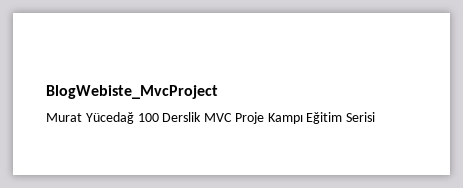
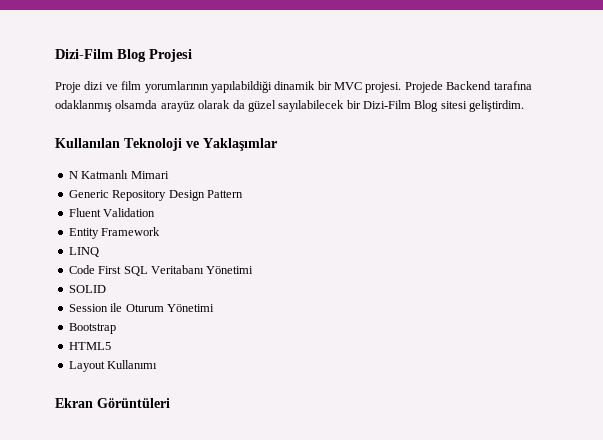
- BlogWebiste_MvcProject
- Murat Yücedağ 100 Derslik MVC Proje Kampı Eğitim Serisi
+ Dizi-Film Blog Projesi
+ Proje dizi ve film yorumlarının yapılabildiği dinamik bir MVC projesi. Projede Backend tarafına odaklanmış olsamda arayüz olarak da güzel sayılabilecek bir Dizi-Film Blog sitesi geliştirdim.
+ Kullanılan Teknoloji ve Yaklaşımlar
+ N Katmanlı Mimari
+ Generic Repository Design Pattern
+ Fluent Validation
+ Entity Framework
+ LINQ
+ Code First SQL Veritabanı Yönetimi
+ SOLID
+ Session ile Oturum Yönetimi
+ Bootstrap
+ HTML5
+ Layout Kullanımı
+ Ekran Görüntüleri

